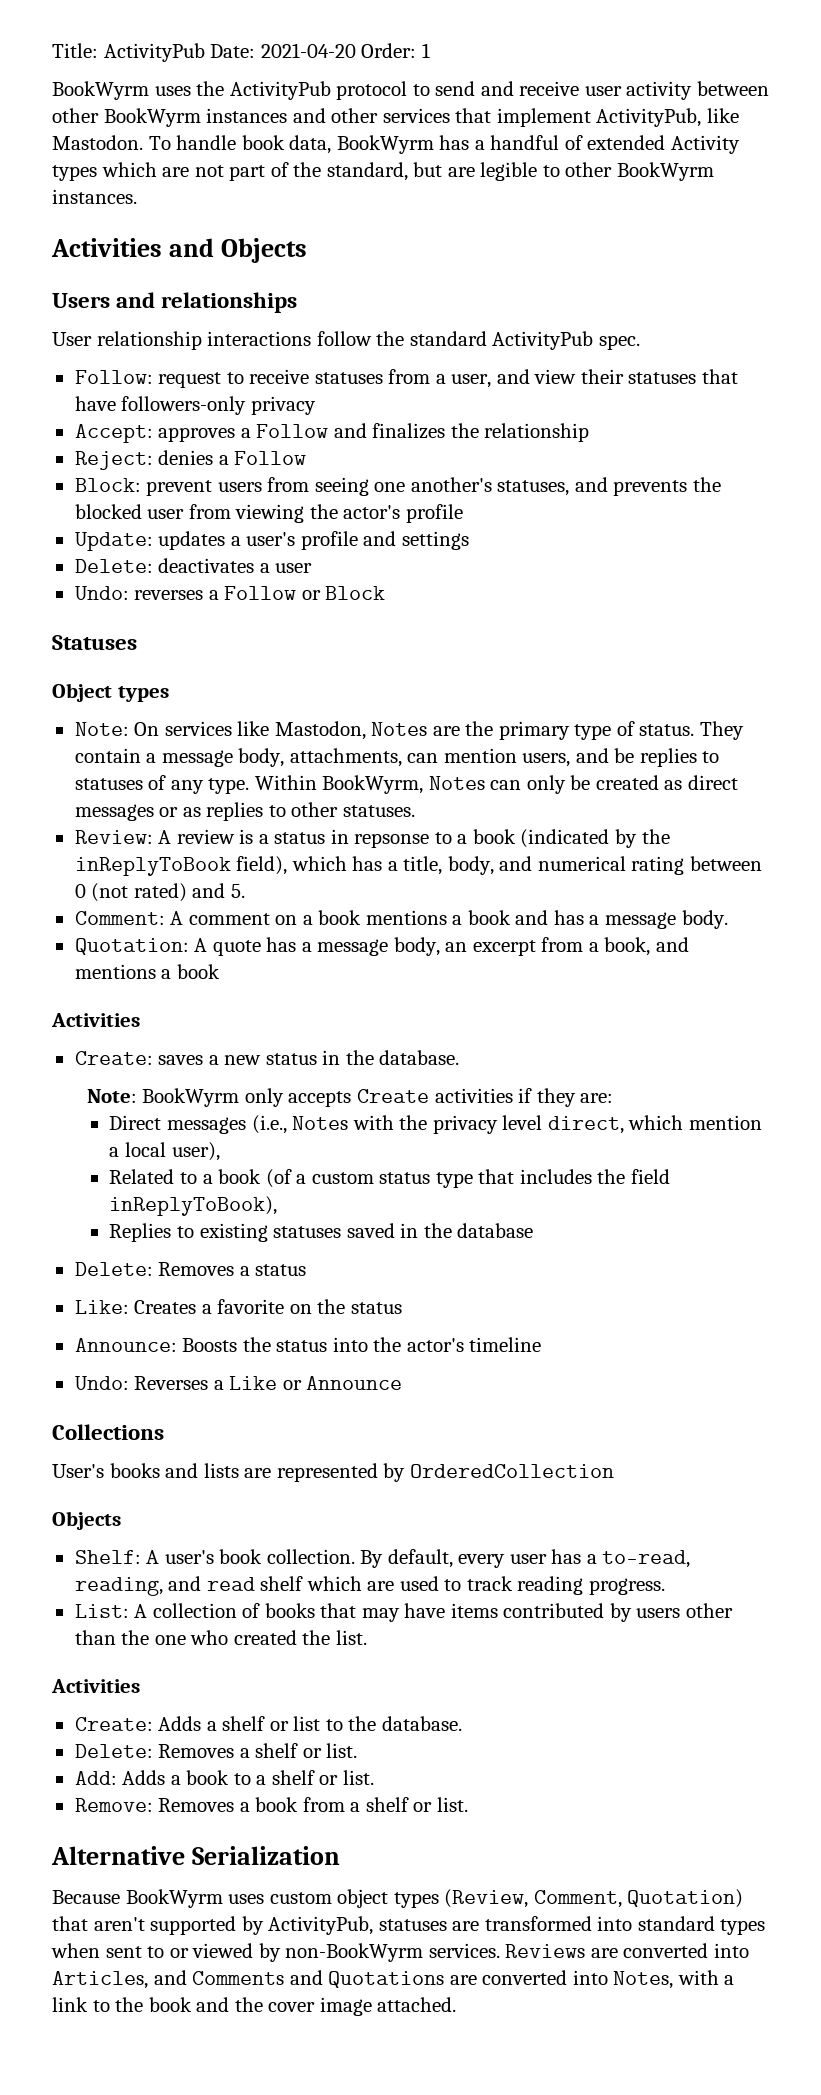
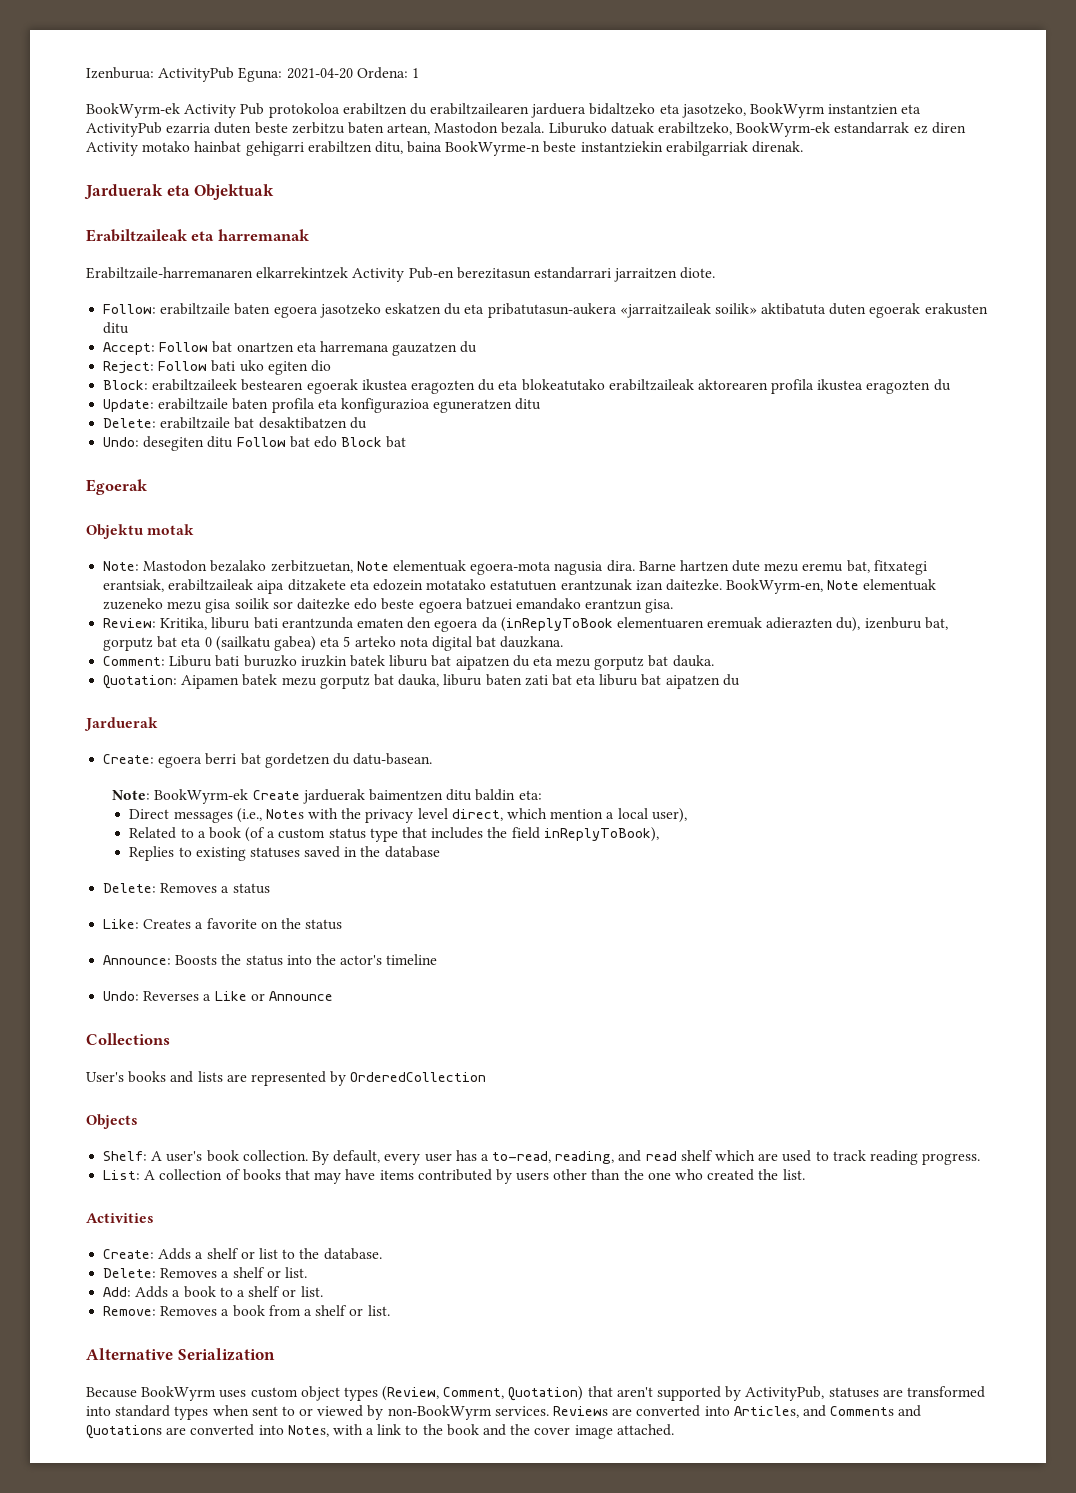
- Title: ActivityPub Date: 2021-04-20 Order: 1
- BookWyrm uses the ActivityPub protocol to send and receive user activity between other BookWyrm instances and other services that implement ActivityPub, like Mastodon. To handle book data, BookWyrm has a handful of extended Activity types which are not part of the standard, but are legible to other BookWyrm instances.
- Activities and Objects
- Users and relationships
- User relationship interactions follow the standard ActivityPub spec.
- Follow: request to receive statuses from a user, and view their statuses that have followers-only privacy
- Accept: approves a Follow and finalizes the relationship
+ Izenburua: ActivityPub Eguna: 2021-04-20 Ordena: 1
+ BookWyrm-ek Activity Pub protokoloa erabiltzen du erabiltzailearen jarduera bidaltzeko eta jasotzeko, BookWyrm instantzien eta ActivityPub ezarria duten beste zerbitzu baten artean, Mastodon bezala. Liburuko datuak erabiltzeko, BookWyrm-ek estandarrak ez diren Activity motako hainbat gehigarri erabiltzen ditu, baina BookWyrme-n beste instantziekin erabilgarriak direnak.
+ Jarduerak eta Objektuak
+ Erabiltzaileak eta harremanak
+ Erabiltzaile-harremanaren elkarrekintzek Activity Pub-en berezitasun estandarrari jarraitzen diote.
+ Follow: erabiltzaile baten egoera jasotzeko eskatzen du eta pribatutasun-aukera «jarraitzaileak soilik» aktibatuta duten egoerak erakusten ditu
+ Accept: Follow bat onartzen eta harremana gauzatzen du
- Reject: denies a Follow
- Block: prevent users from seeing one another's statuses, and prevents the blocked user from viewing the actor's profile
- Update: updates a user's profile and settings
- Delete: deactivates a user
- Undo: reverses a Follow or Block
- Statuses
- Object types
- Note: On services like Mastodon, Notes are the primary type of status. They contain a message body, attachments, can mention users, and be replies to statuses of any type. Within BookWyrm, Notes can only be created as direct messages or as replies to other statuses.
- Review: A review is a status in repsonse to a book (indicated by the inReplyToBook field), which has a title, body, and numerical rating between 0 (not rated) and 5.
- Comment: A comment on a book mentions a book and has a message body.
- Quotation: A quote has a message body, an excerpt from a book, and mentions a book
- Activities
- Create: saves a new status in the database.
- Note: BookWyrm only accepts Create activities if they are:
+ Reject: Follow bati uko egiten dio
+ Block: erabiltzaileek bestearen egoerak ikustea eragozten du eta blokeatutako erabiltzaileak aktorearen profila ikustea eragozten du
+ Update: erabiltzaile baten profila eta konfigurazioa eguneratzen ditu
+ Delete: erabiltzaile bat desaktibatzen du
+ Undo: desegiten ditu Follow bat edo Block bat
+ Egoerak
+ Objektu motak
+ Note: Mastodon bezalako zerbitzuetan, Note elementuak egoera-mota nagusia dira. Barne hartzen dute mezu eremu bat, fitxategi erantsiak, erabiltzaileak aipa ditzakete eta edozein motatako estatutuen erantzunak izan daitezke. BookWyrm-en, Note elementuak zuzeneko mezu gisa soilik sor daitezke edo beste egoera batzuei emandako erantzun gisa.
+ Review: Kritika, liburu bati erantzunda ematen den egoera da (inReplyToBook elementuaren eremuak adierazten du), izenburu bat, gorputz bat eta 0 (sailkatu gabea) eta 5 arteko nota digital bat dauzkana.
+ Comment: Liburu bati buruzko iruzkin batek liburu bat aipatzen du eta mezu gorputz bat dauka.
+ Quotation: Aipamen batek mezu gorputz bat dauka, liburu baten zati bat eta liburu bat aipatzen du
+ Jarduerak
+ Create: egoera berri bat gordetzen du datu-basean.
+ Note: BookWyrm-ek Create jarduerak baimentzen ditu baldin eta:

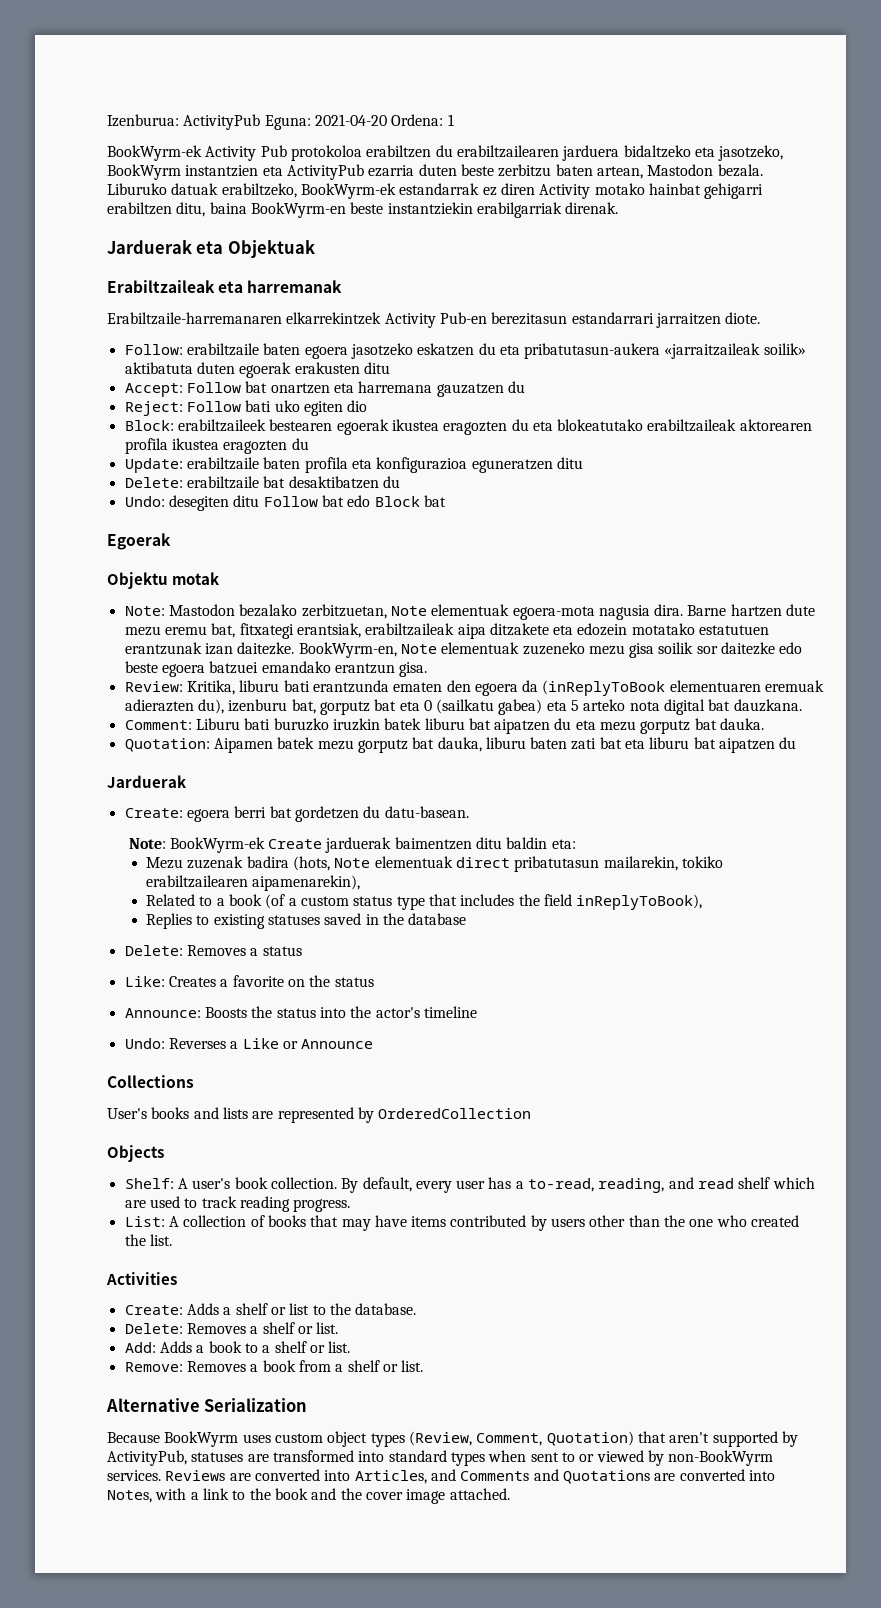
- Liburuko datuak erabiltzeko, BookWyrm-ek estandarrak ez diren Activity motako hainbat gehigarri erabiltzen ditu, baina BookWyrme-n beste instantziekin erabilgarriak direnak.
+ Liburuko datuak erabiltzeko, BookWyrm-ek estandarrak ez diren Activity motako hainbat gehigarri erabiltzen ditu, baina BookWyrm-en beste instantziekin erabilgarriak direnak.
- Direct messages (i.e., Notes with the privacy level direct, which mention a local user),
+ Mezu zuzenak badira (hots, Note elementuak direct pribatutasun mailarekin, tokiko erabiltzailearen aipamenarekin),

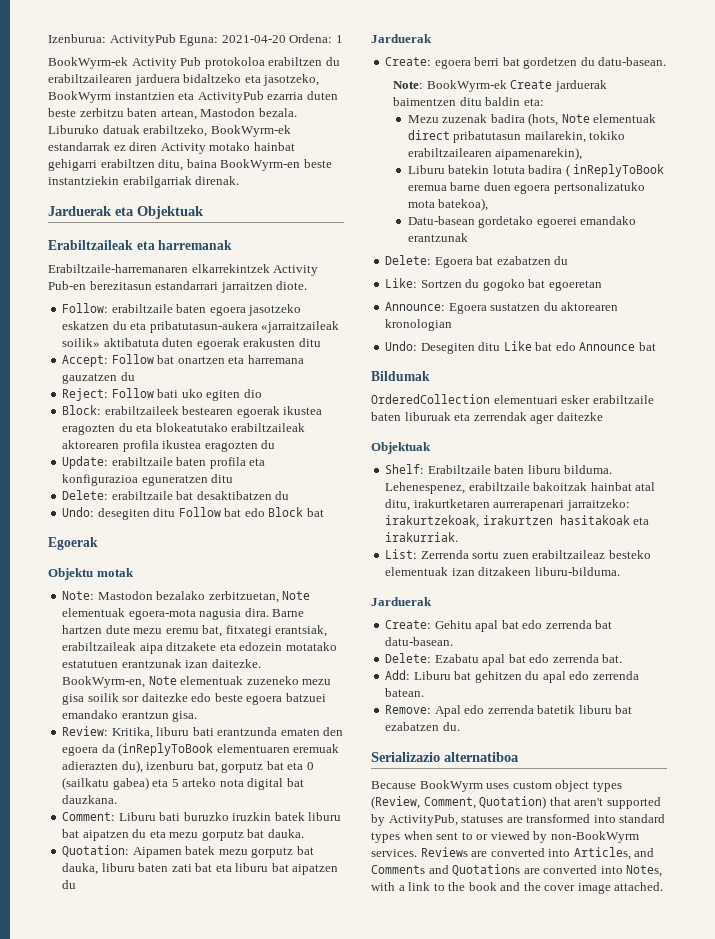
- Related to a book (of a custom status type that includes the field inReplyToBook),
- Replies to existing statuses saved in the database
- Delete: Removes a status
- Like: Creates a favorite on the status
- Announce: Boosts the status into the actor's timeline
- Undo: Reverses a Like or Announce
- Collections
- User's books and lists are represented by OrderedCollection
- Objects
- Shelf: A user's book collection. By default, every user has a to-read, reading, and read shelf which are used to track reading progress.
- List: A collection of books that may have items contributed by users other than the one who created the list.
- Activities
- Create: Adds a shelf or list to the database.
- Delete: Removes a shelf or list.
- Add: Adds a book to a shelf or list.
- Remove: Removes a book from a shelf or list.
- Alternative Serialization
+ Liburu batekin lotuta badira ( inReplyToBook eremua barne duen egoera pertsonalizatuko mota batekoa),
+ Datu-basean gordetako egoerei emandako erantzunak
+ Delete: Egoera bat ezabatzen du
+ Like: Sortzen du gogoko bat egoeretan
+ Announce: Egoera sustatzen du aktorearen kronologian
+ Undo: Desegiten ditu Like bat edo Announce bat
+ Bildumak
+ OrderedCollection elementuari esker erabiltzaile baten liburuak eta zerrendak ager daitezke
+ Objektuak
+ Shelf: Erabiltzaile baten liburu bilduma. Lehenespenez, erabiltzaile bakoitzak hainbat atal ditu, irakurtketaren aurrerapenari jarraitzeko: irakurtzekoak, irakurtzen hasitakoak eta irakurriak.
+ List: Zerrenda sortu zuen erabiltzaileaz besteko elementuak izan ditzakeen liburu-bilduma.
+ Jarduerak
+ Create: Gehitu apal bat edo zerrenda bat datu-basean.
+ Delete: Ezabatu apal bat edo zerrenda bat.
+ Add: Liburu bat gehitzen du apal edo zerrenda batean.
+ Remove: Apal edo zerrenda batetik liburu bat ezabatzen du.
+ Serializazio alternatiboa

